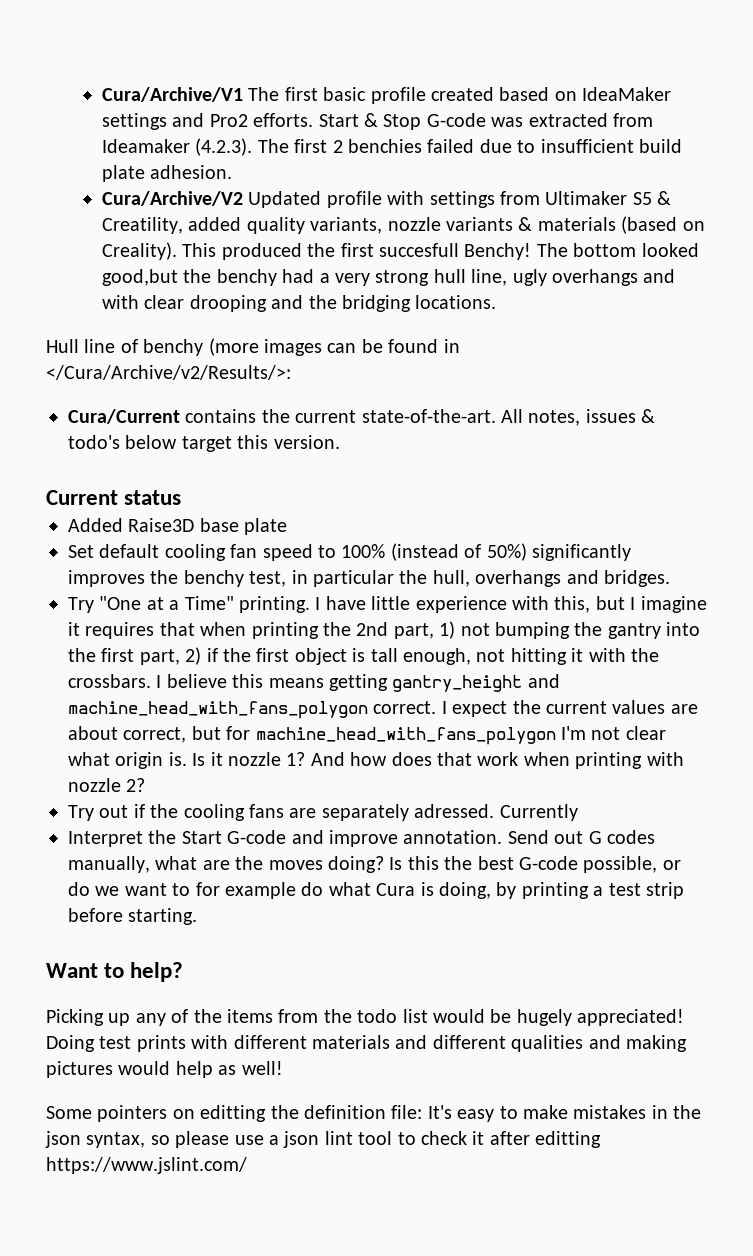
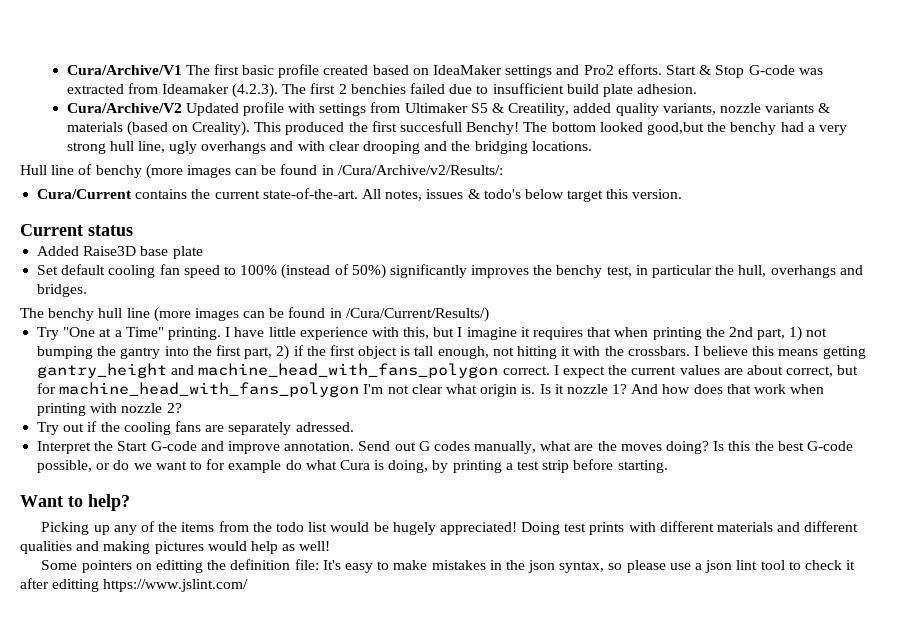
- Hull line of benchy (more images can be found in </Cura/Archive/v2/Results/>:
+ Hull line of benchy (more images can be found in /Cura/Archive/v2/Results/:
+ The benchy hull line (more images can be found in /Cura/Current/Results/)
- Currently

